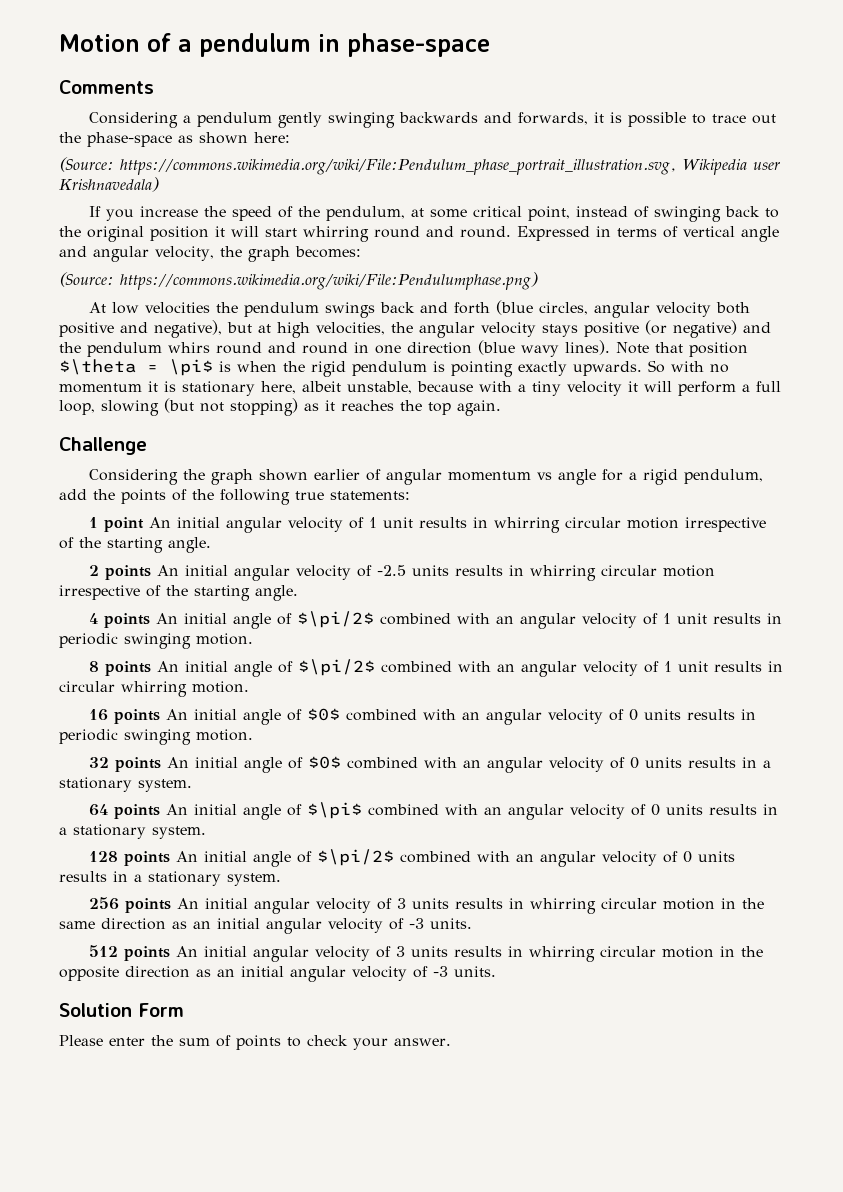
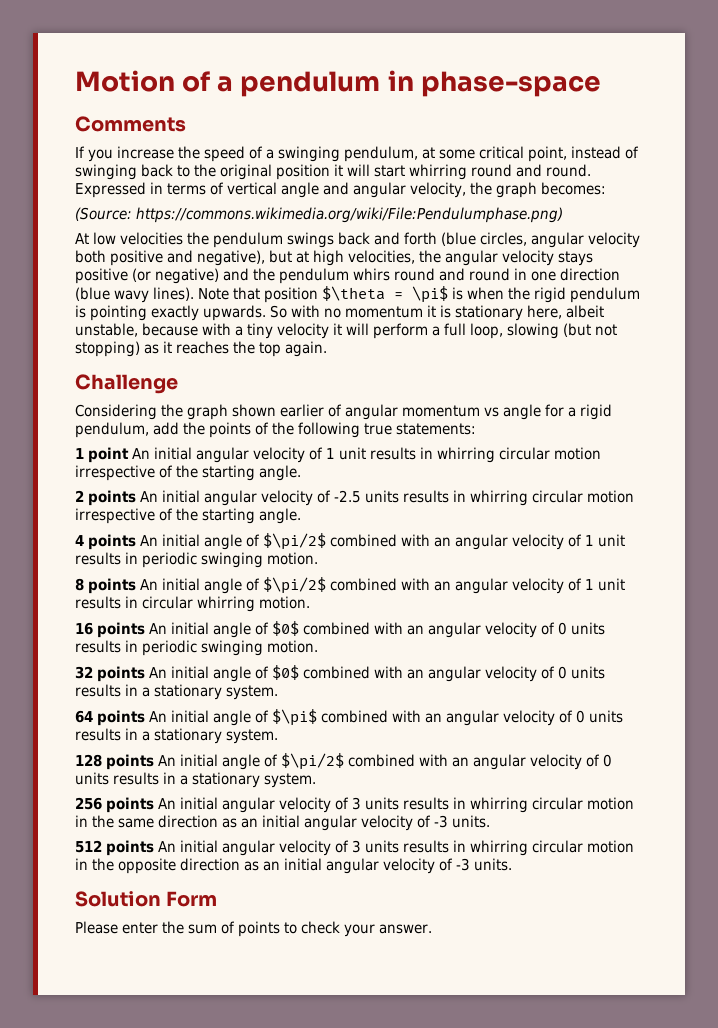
- Considering a pendulum gently swinging backwards and forwards, it is possible to trace out the phase-space as shown here:
- (Source: https://commons.wikimedia.org/wiki/File:Pendulum_phase_portrait_illustration.svg, Wikipedia user Krishnavedala)
- If you increase the speed of the pendulum, at some critical point, instead of swinging back to the original position it will start whirring round and round.
+ If you increase the speed of a swinging pendulum, at some critical point, instead of swinging back to the original position it will start whirring round and round.

